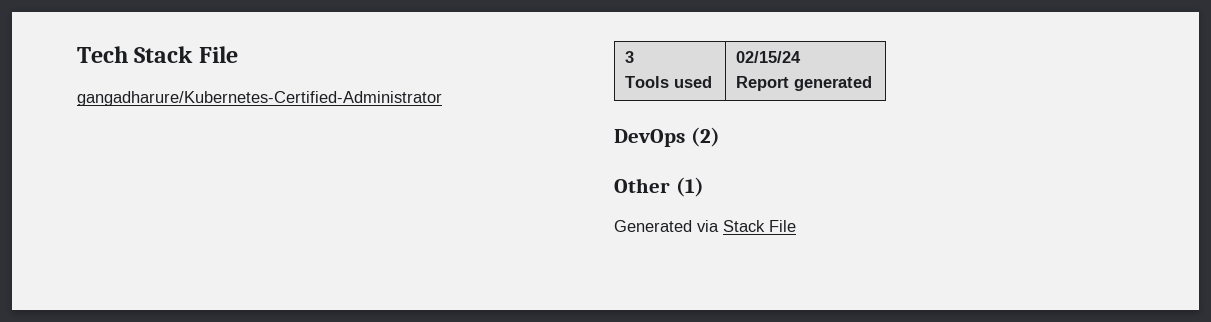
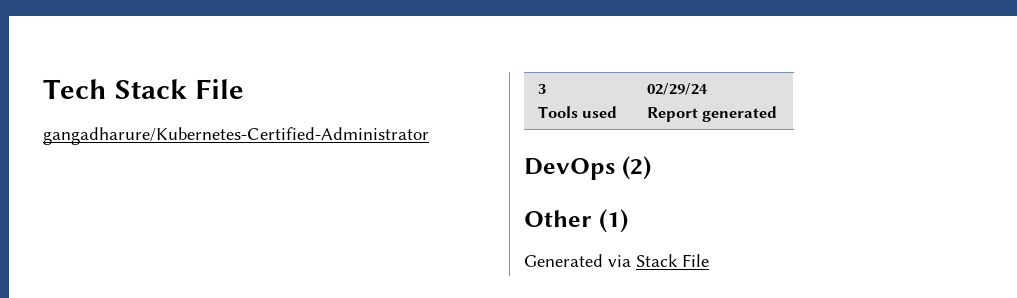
  3
- Tools used | 02/15/24
+ Tools used | 02/29/24

